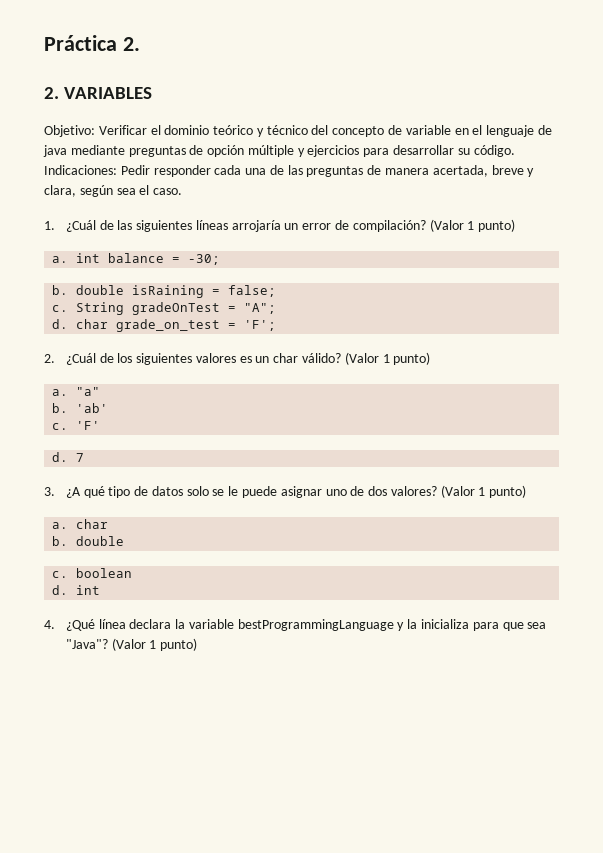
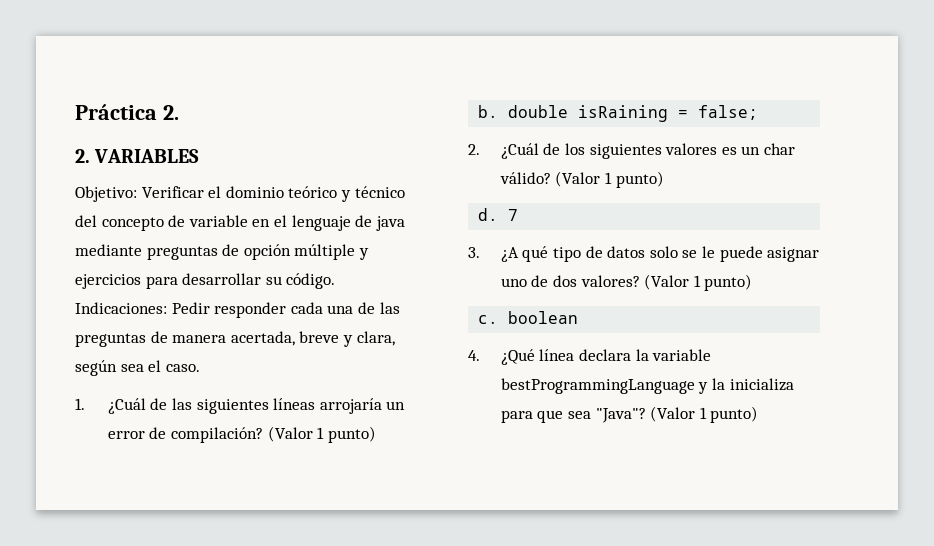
- a. int balance = -30;
- c. String gradeOnTest = "A";
- d. char grade_on_test = 'F';
- a. "a"
- b. 'ab'
- c. 'F'
- a. char
- b. double
- d. int

